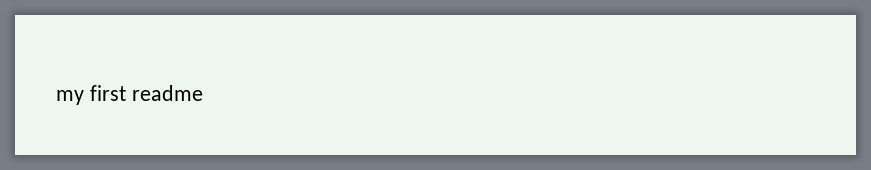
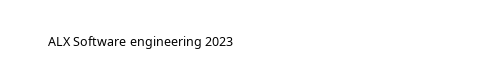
- my first readme
+ ALX Software engineering 2023

